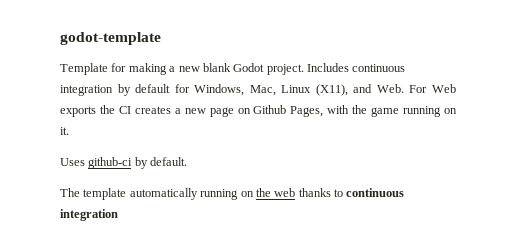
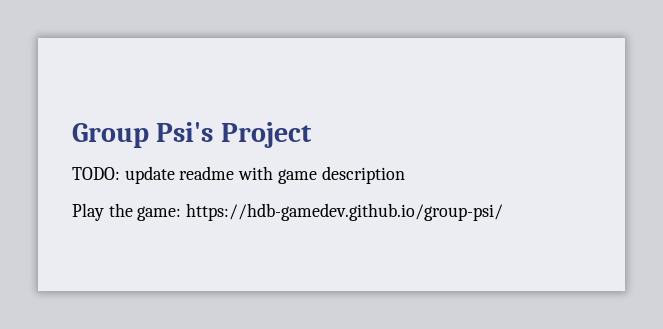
- godot-template
- Template for making a new blank Godot project. Includes continuous integration by default for Windows, Mac, Linux (X11), and Web. For Web exports the CI creates a new page on Github Pages, with the game running on it.
- Uses github-ci by default.
- The template automatically running on the web thanks to continuous integration
+ Group Psi's Project
+ TODO: update readme with game description
+ Play the game: https://hdb-gamedev.github.io/group-psi/

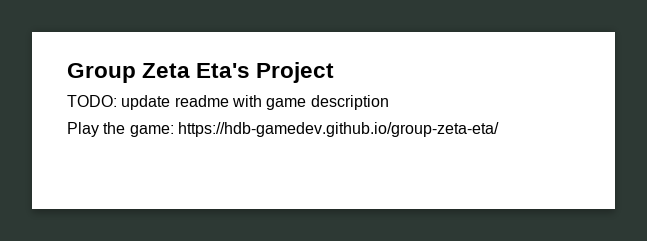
- Group Psi's Project
+ Group Zeta Eta's Project
- Play the game: https://hdb-gamedev.github.io/group-psi/
+ Play the game: https://hdb-gamedev.github.io/group-zeta-eta/

